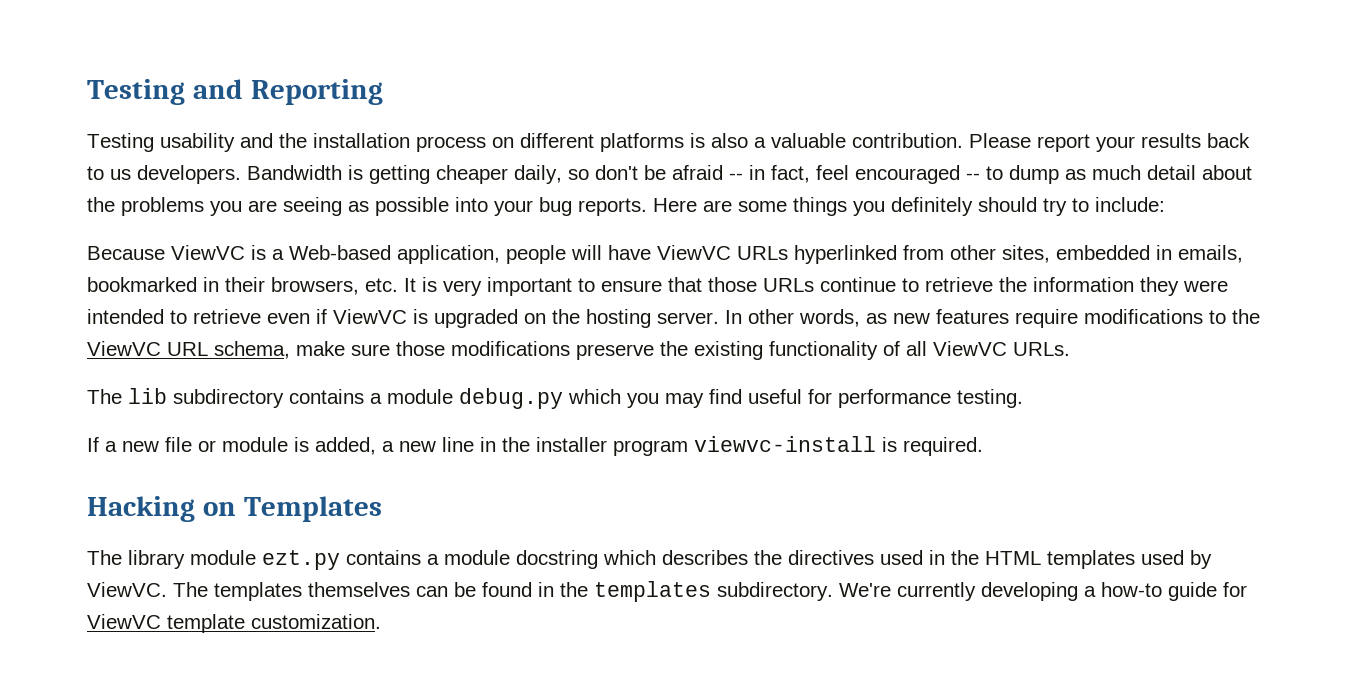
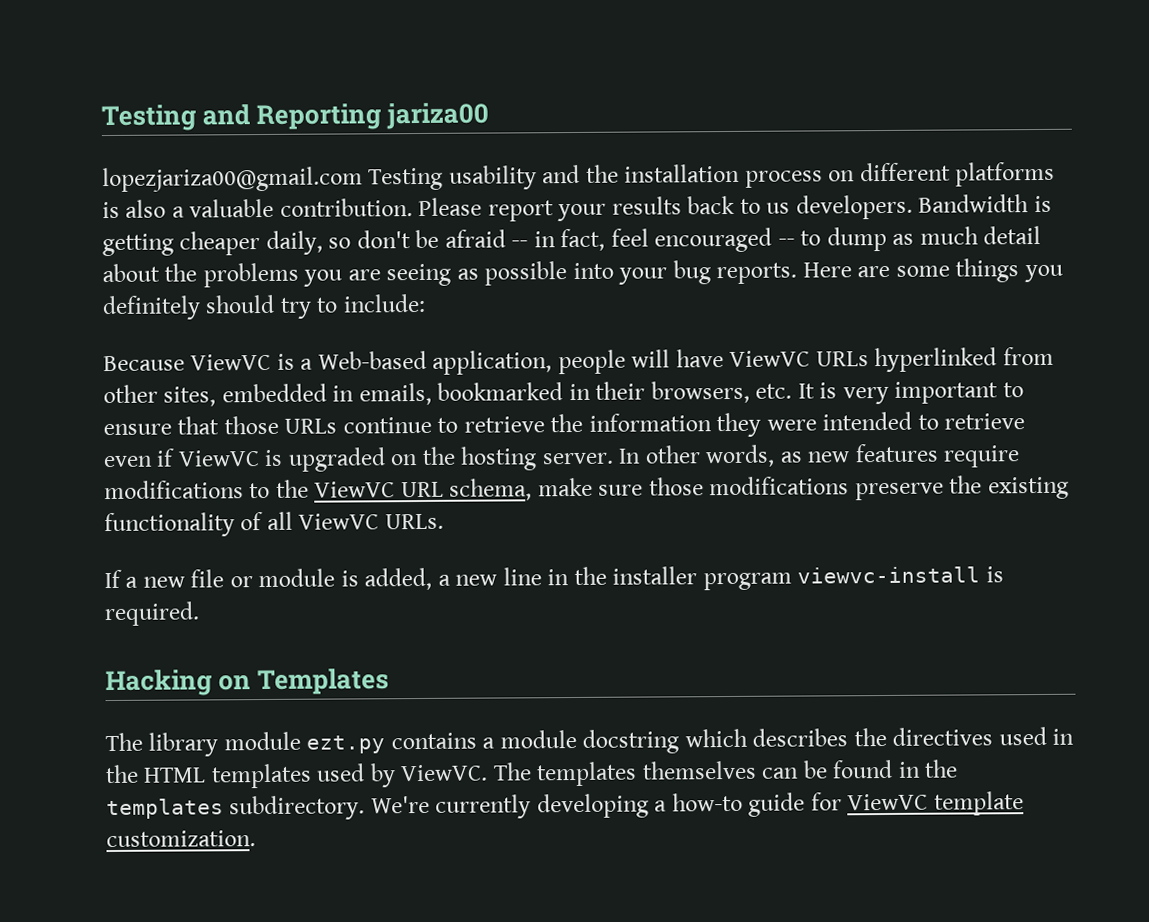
- Testing and Reporting
- Testing usability and the installation process on different platforms is also a valuable contribution.
+ Testing and Reporting jariza00
+ lopezjariza00@gmail.com Testing usability and the installation process on different platforms is also a valuable contribution.
- The lib subdirectory contains a module debug.py which you may find useful for performance testing.

